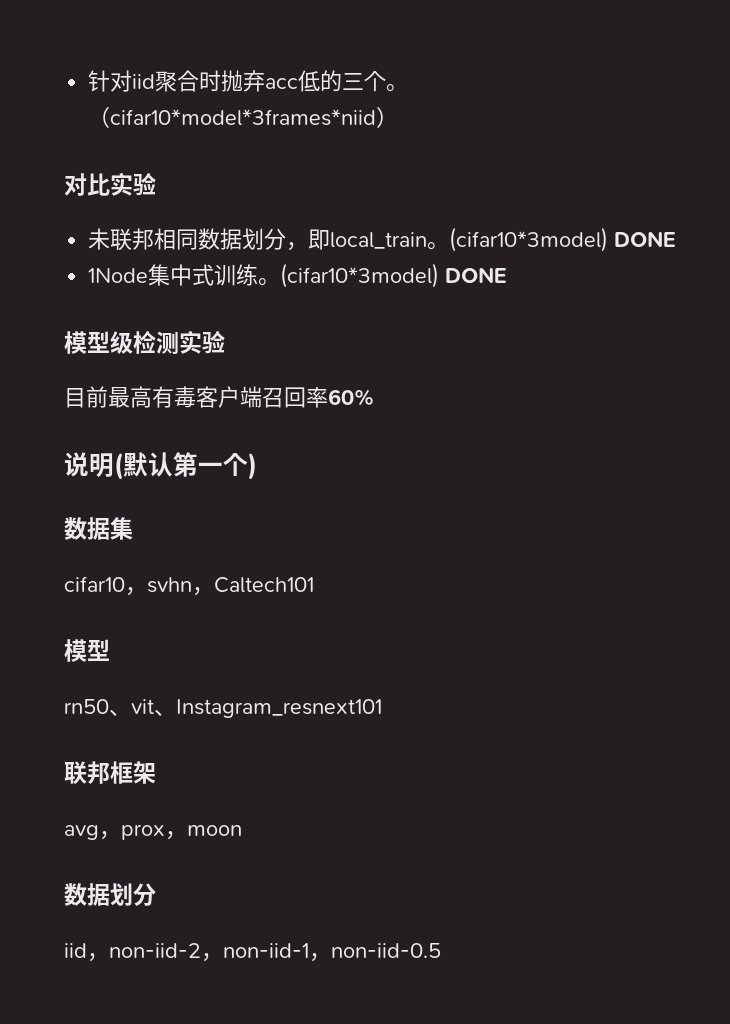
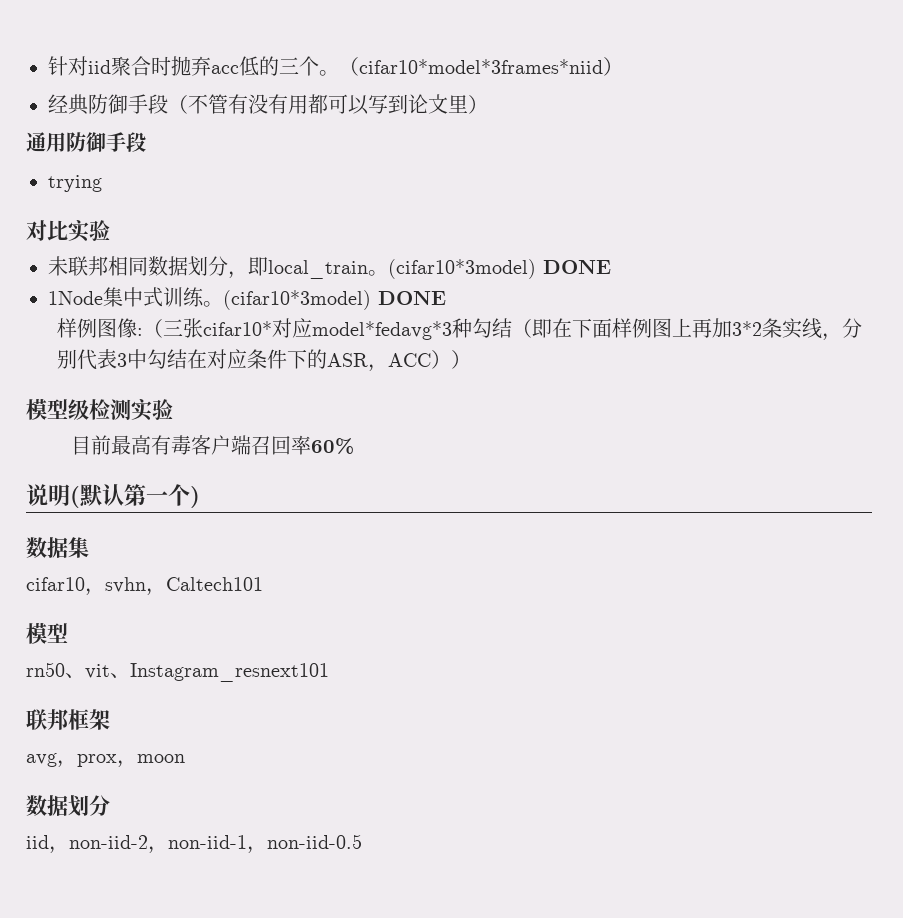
+ 经典防御手段（不管有没有用都可以写到论文里）
+ 通用防御手段
+ trying
+ 样例图像:（三张cifar10*对应model*fedavg*3种勾结（即在下面样例图上再加3*2条实线，分别代表3中勾结在对应条件下的ASR，ACC））

